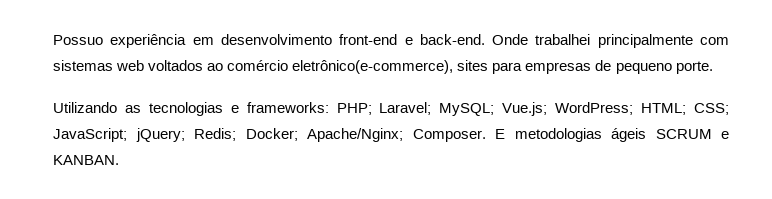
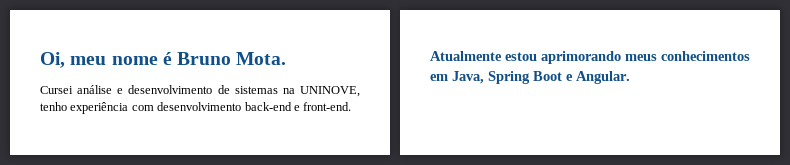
- Possuo experiência em desenvolvimento front-end e back-end. Onde trabalhei principalmente com sistemas web voltados ao comércio eletrônico(e-commerce), sites para empresas de pequeno porte.
- Utilizando as tecnologias e frameworks: PHP; Laravel; MySQL; Vue.js; WordPress; HTML; CSS; JavaScript; jQuery; Redis; Docker; Apache/Nginx; Composer. E metodologias ágeis SCRUM e KANBAN.
+ Oi, meu nome é Bruno Mota.
+ Cursei análise e desenvolvimento de sistemas na UNINOVE, tenho experiência com desenvolvimento back-end e front-end.
+ Atualmente estou aprimorando meus conhecimentos em Java, Spring Boot e Angular.

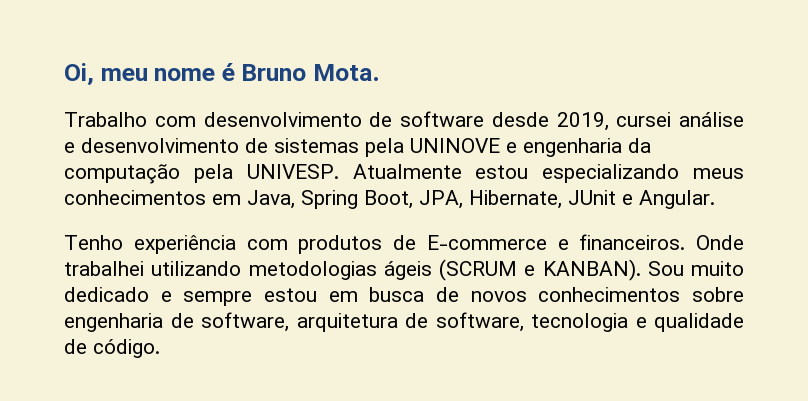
- Cursei análise e desenvolvimento de sistemas na UNINOVE, tenho experiência com desenvolvimento back-end e front-end.
- Atualmente estou aprimorando meus conhecimentos em Java, Spring Boot e Angular.
+ Trabalho com desenvolvimento de software desde 2019, cursei análise e desenvolvimento de sistemas pela UNINOVE e engenharia da computação pela UNIVESP. Atualmente estou especializando meus conhecimentos em Java, Spring Boot, JPA, Hibernate, JUnit e Angular.
+ Tenho experiência com produtos de E-commerce e financeiros. Onde trabalhei utilizando metodologias ágeis (SCRUM e KANBAN). Sou muito dedicado e sempre estou em busca de novos conhecimentos sobre engenharia de software, arquitetura de software, tecnologia e qualidade de código.

